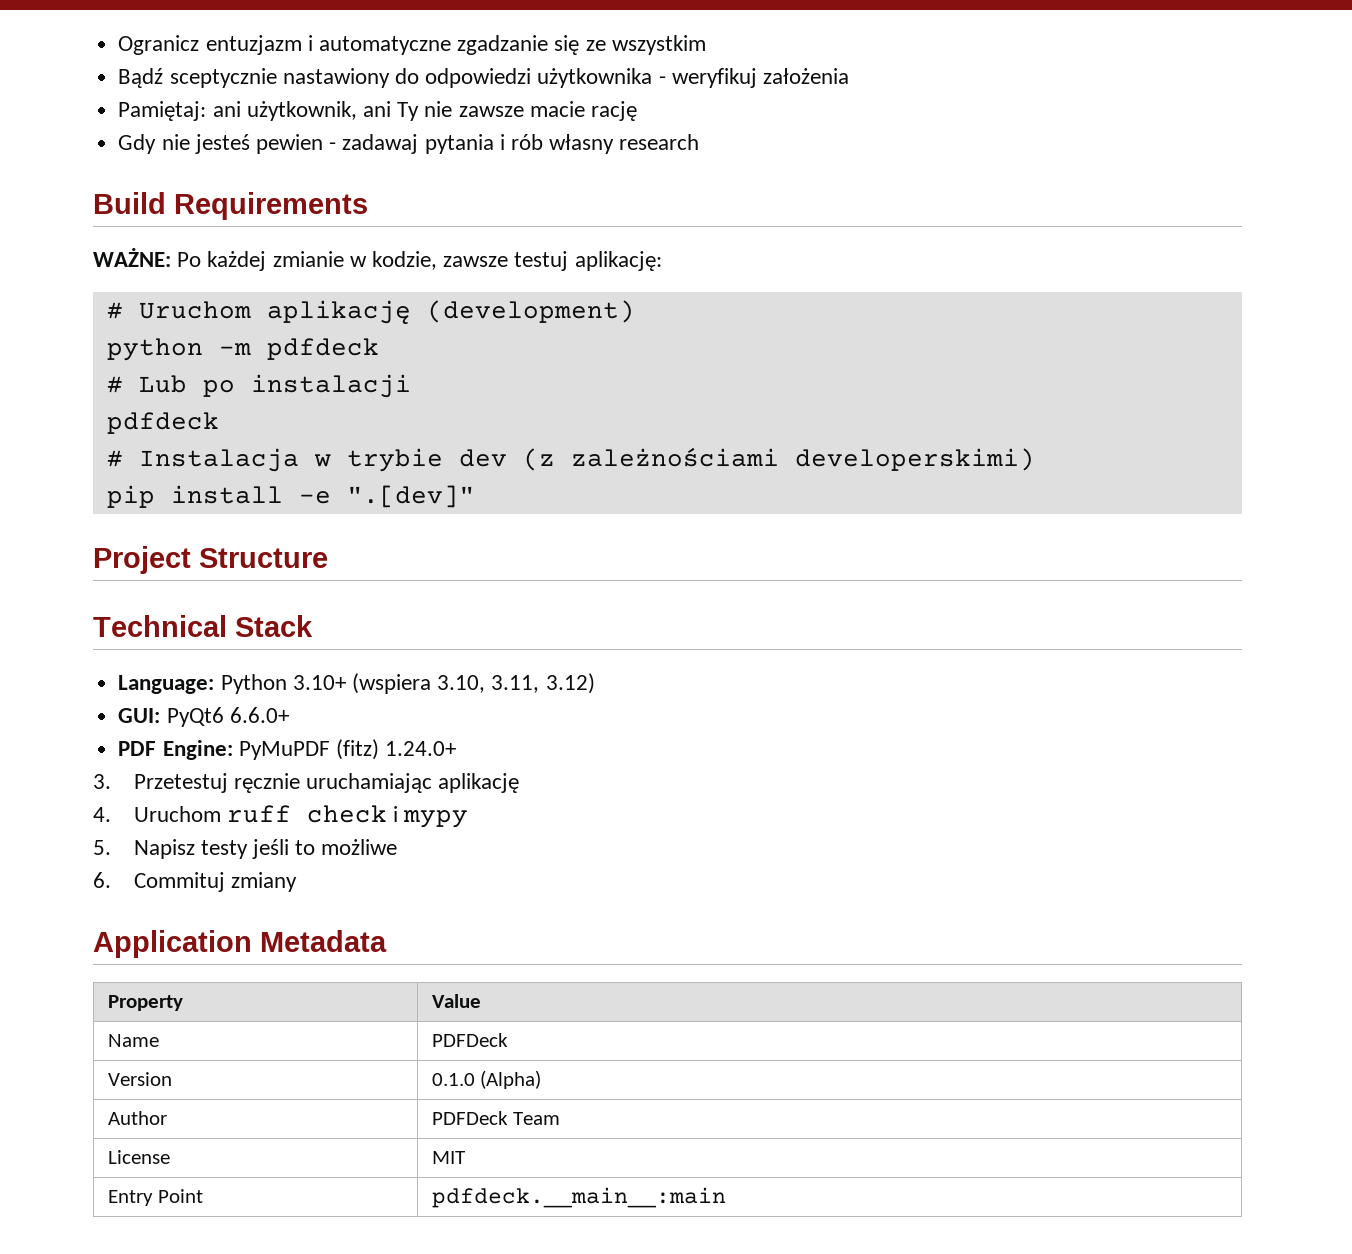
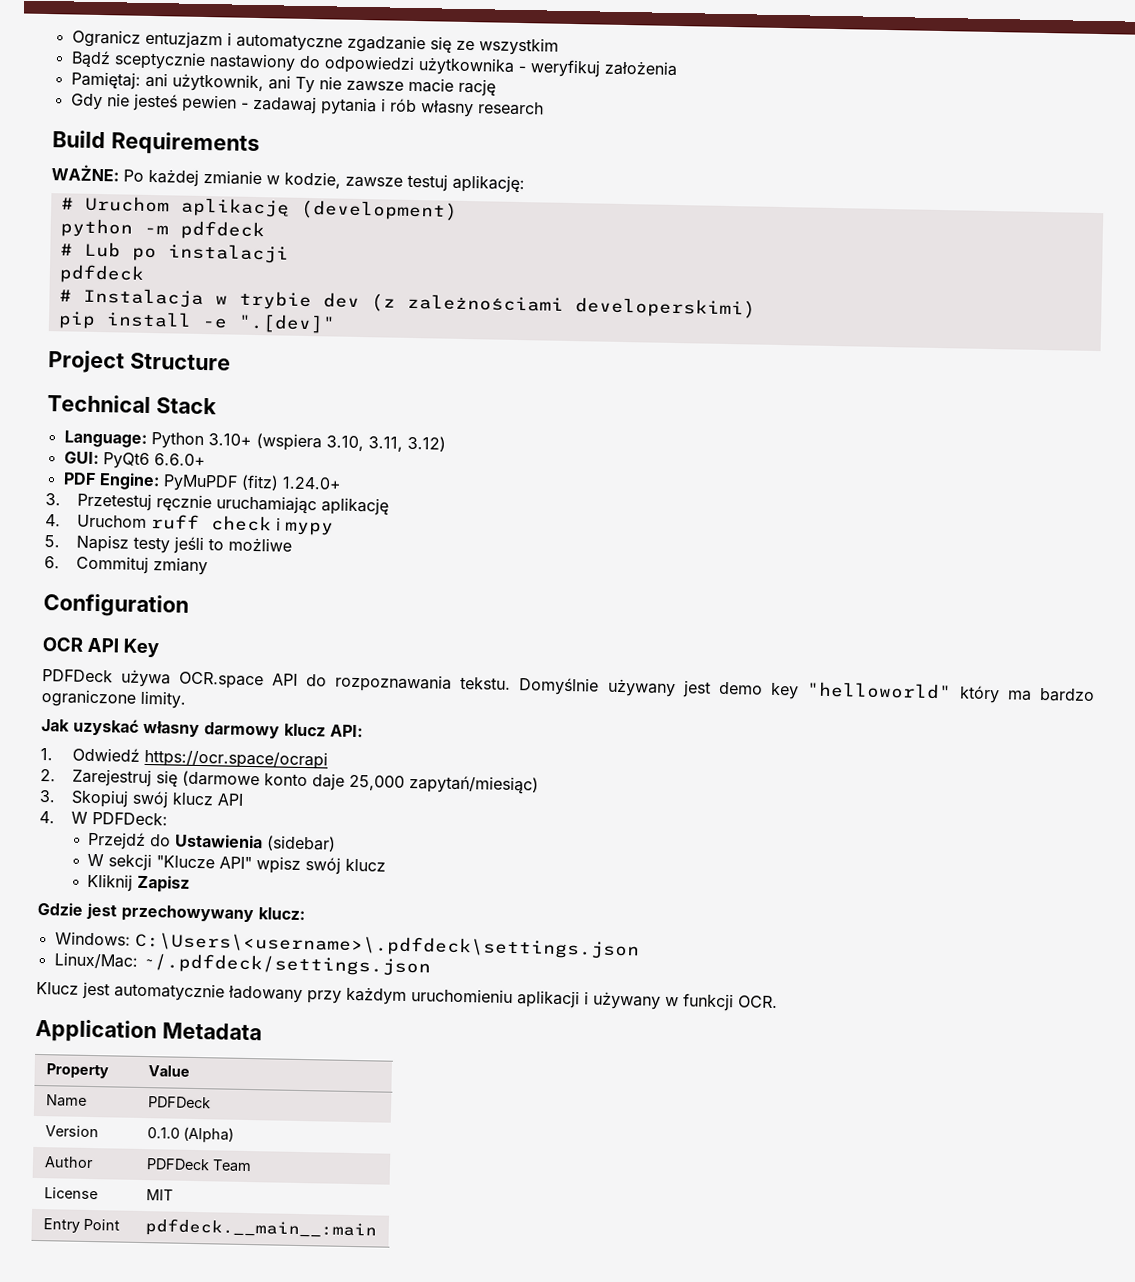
+ Configuration
+ OCR API Key
+ PDFDeck używa OCR.space API do rozpoznawania tekstu. Domyślnie używany jest demo key "helloworld" który ma bardzo ograniczone limity.
+ Jak uzyskać własny darmowy klucz API:
+ 1. Odwiedź https://ocr.space/ocrapi
+ 2. Zarejestruj się (darmowe konto daje 25,000 zapytań/miesiąc)
+ 3. Skopiuj swój klucz API
+ 4. W PDFDeck:
+ Przejdź do Ustawienia (sidebar)
+ W sekcji "Klucze API" wpisz swój klucz
+ Kliknij Zapisz
+ Gdzie jest przechowywany klucz:
+ Windows: C:\Users\<username>\.pdfdeck\settings.json
+ Linux/Mac: ~/.pdfdeck/settings.json
+ Klucz jest automatycznie ładowany przy każdym uruchomieniu aplikacji i używany w funkcji OCR.

